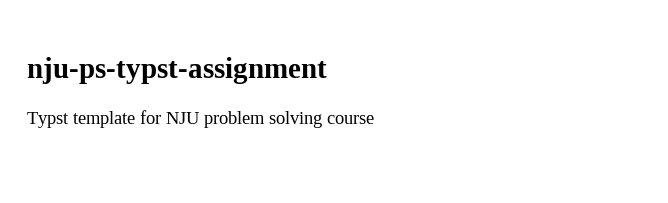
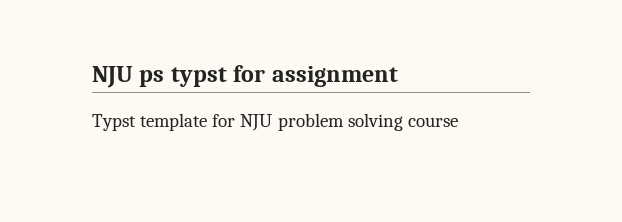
- nju-ps-typst-assignment
+ NJU ps typst for assignment

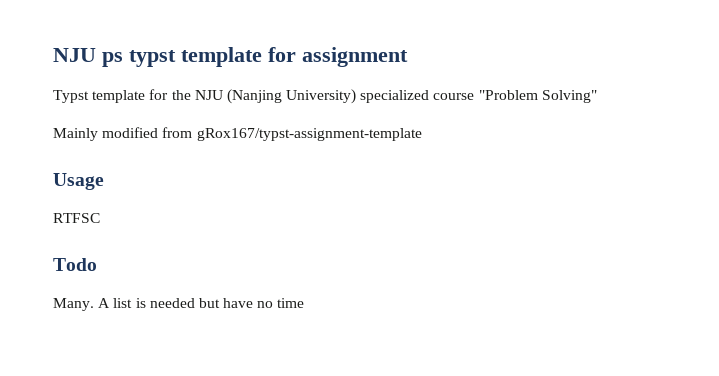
- NJU ps typst for assignment
+ NJU ps typst template for assignment
- Typst template for NJU problem solving course
+ Typst template for the NJU (Nanjing University) specialized course "Problem Solving"
+ Mainly modified from gRox167/typst-assignment-template
+ Usage
+ RTFSC
+ Todo
+ Many. A list is needed but have no time

